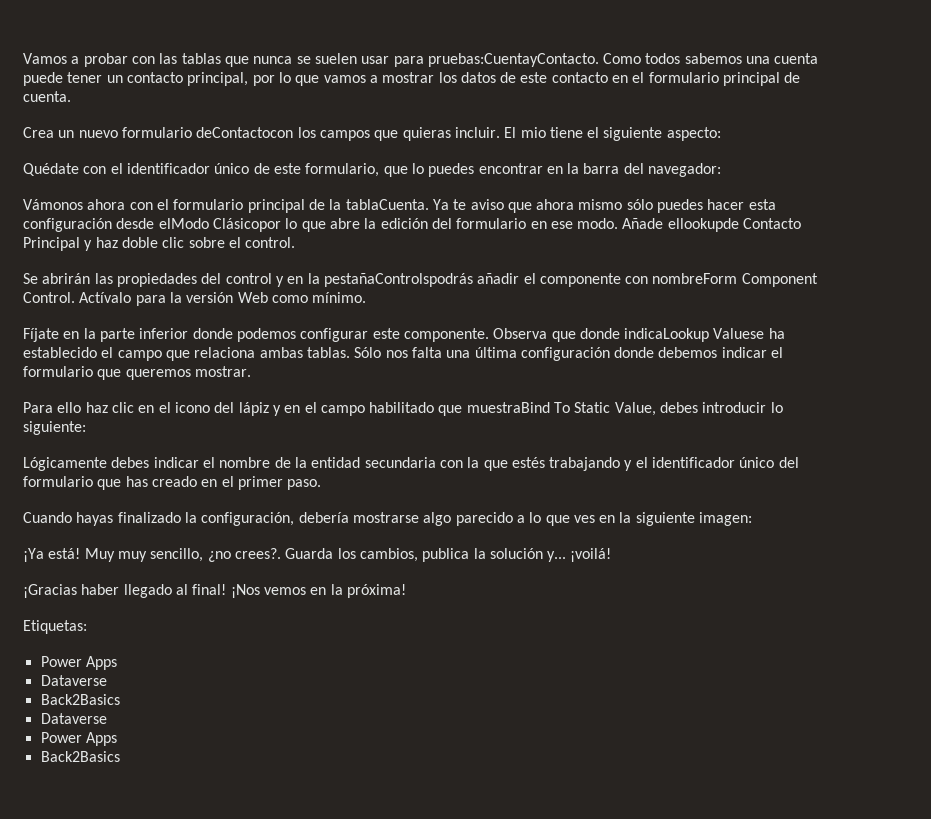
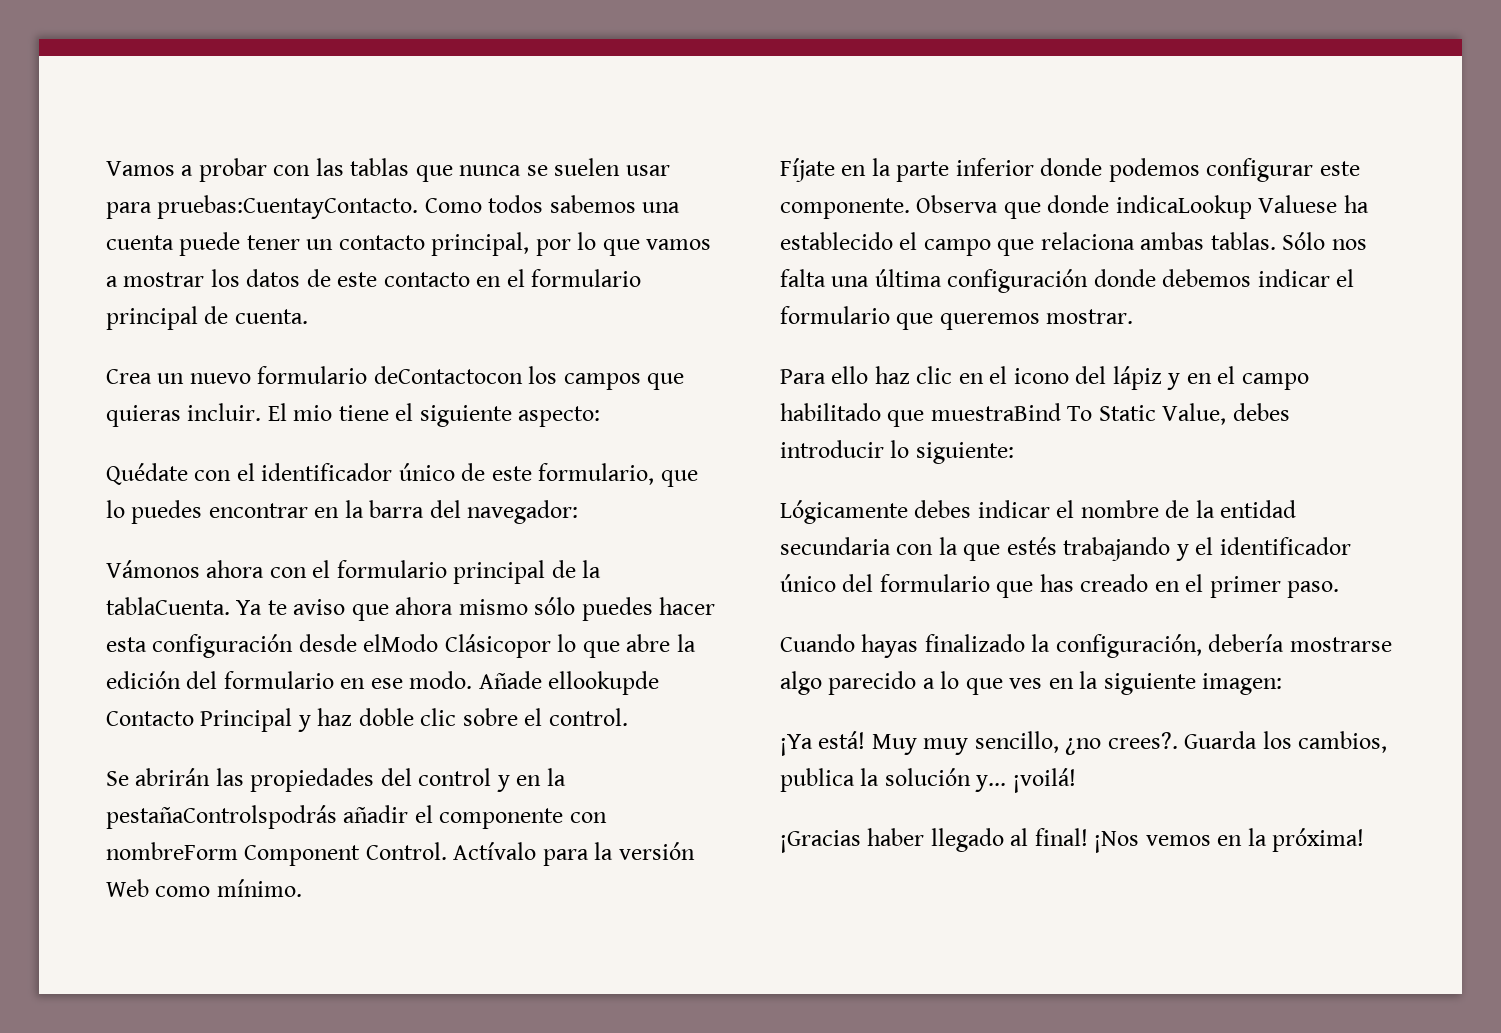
- Etiquetas:
- Power Apps
- Dataverse
- Back2Basics
- Dataverse
- Power Apps
- Back2Basics

